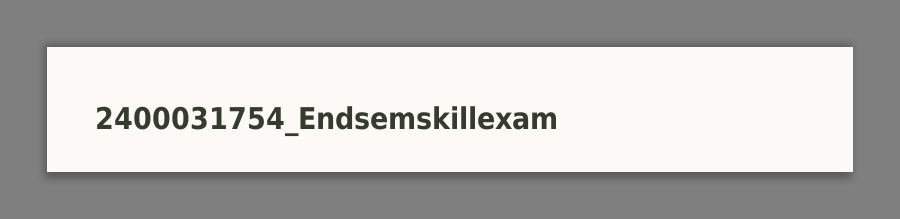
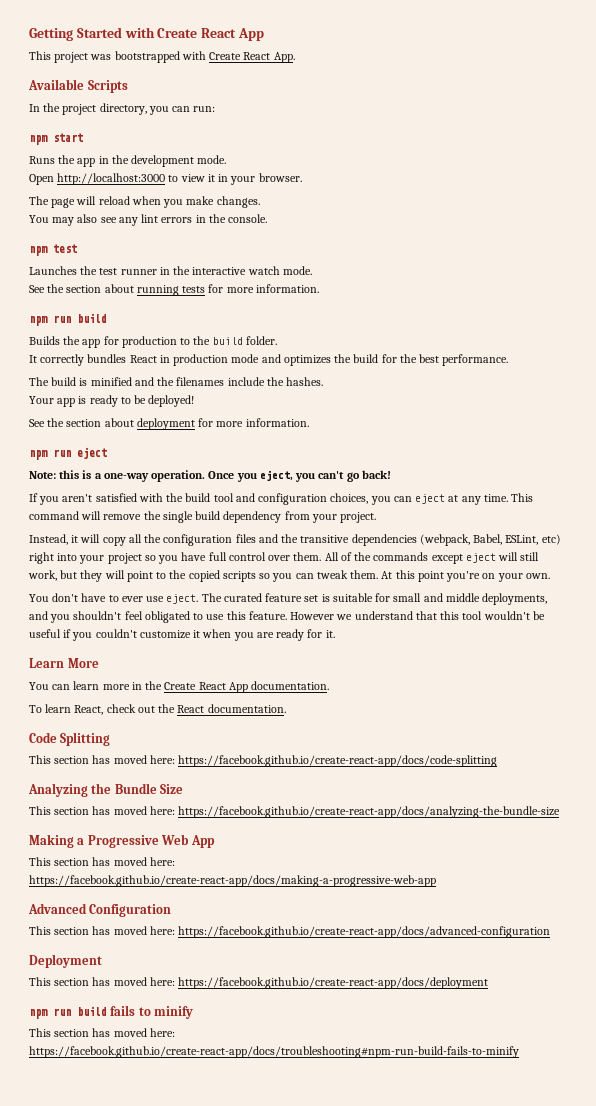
- 2400031754_Endsemskillexam
+ Getting Started with Create React App
+ This project was bootstrapped with Create React App.
+ Available Scripts
+ In the project directory, you can run:
+ npm start
+ Runs the app in the development mode.
+ Open http://localhost:3000 to view it in your browser.
+ The page will reload when you make changes.
+ You may also see any lint errors in the console.
+ npm test
+ Launches the test runner in the interactive watch mode.
+ See the section about running tests for more information.
+ npm run build
+ Builds the app for production to the build folder.
+ It correctly bundles React in production mode and optimizes the build for the best performance.
+ The build is minified and the filenames include the hashes.
+ Your app is ready to be deployed!
+ See the section about deployment for more information.
+ npm run eject
+ Note: this is a one-way operation. Once you eject, you can't go back!
+ If you aren't satisfied with the build tool and configuration choices, you can eject at any time. This command will remove the single build dependency from your project.
+ Instead, it will copy all the configuration files and the transitive dependencies (webpack, Babel, ESLint, etc) right into your project so you have full control over them. All of the commands except eject will still work, but they will point to the copied scripts so you can tweak them. At this point you're on your own.
+ You don't have to ever use eject. The curated feature set is suitable for small and middle deployments, and you shouldn't feel obligated to use this feature. However we understand that this tool wouldn't be useful if you couldn't customize it when you are ready for it.
+ Learn More
+ You can learn more in the Create React App documentation.
+ To learn React, check out the React documentation.
+ Code Splitting
+ This section has moved here: https://facebook.github.io/create-react-app/docs/code-splitting
+ Analyzing the Bundle Size
+ This section has moved here: https://facebook.github.io/create-react-app/docs/analyzing-the-bundle-size
+ Making a Progressive Web App
+ This section has moved here: https://facebook.github.io/create-react-app/docs/making-a-progressive-web-app
+ Advanced Configuration
+ This section has moved here: https://facebook.github.io/create-react-app/docs/advanced-configuration
+ Deployment
+ This section has moved here: https://facebook.github.io/create-react-app/docs/deployment
+ npm run build fails to minify
+ This section has moved here: https://facebook.github.io/create-react-app/docs/troubleshooting#npm-run-build-fails-to-minify

